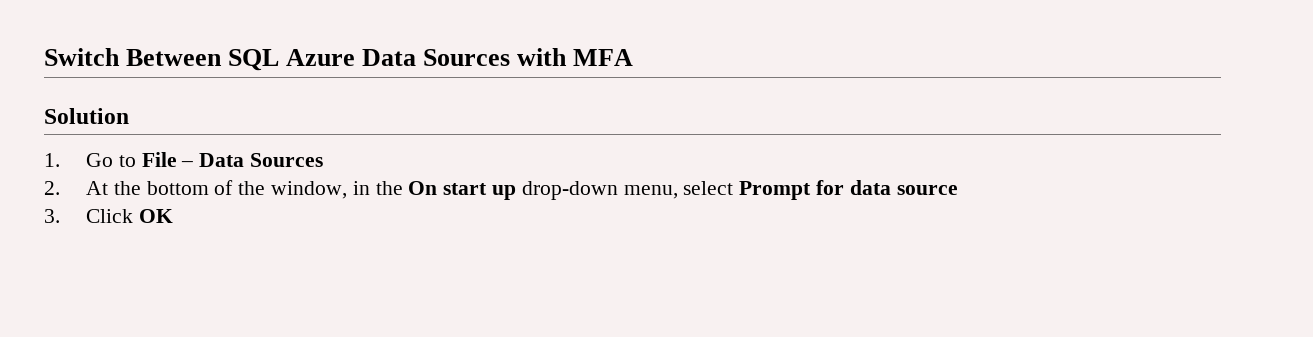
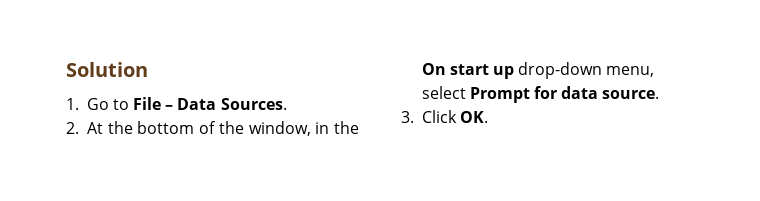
- Switch Between SQL Azure Data Sources with MFA
- 1. Go to File – Data Sources
+ 1. Go to File – Data Sources.
- 2. At the bottom of the window, in the On start up drop-down menu, select Prompt for data source
+ 2. At the bottom of the window, in the On start up drop-down menu, select Prompt for data source.
- 3. Click OK
+ 3. Click OK.

